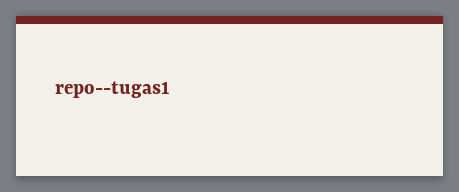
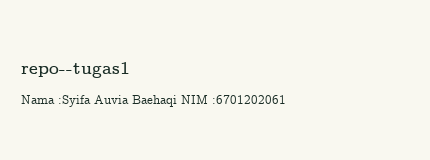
+ Nama :Syifa Auvia Baehaqi NIM :6701202061

